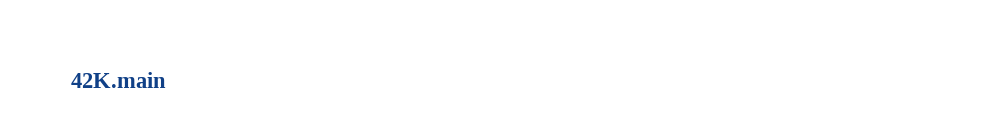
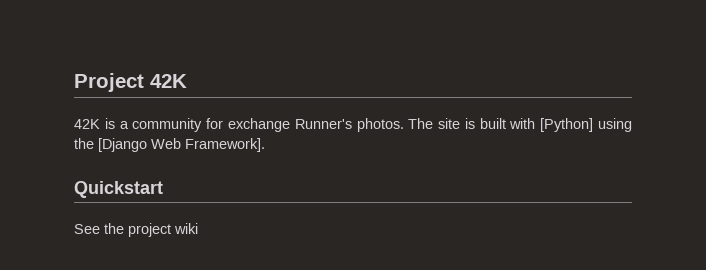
- 42K.main
+ Project 42K
+ 42K is a community for exchange Runner's photos. The site is built with [Python] using the [Django Web Framework].
+ Quickstart
+ See the project wiki

